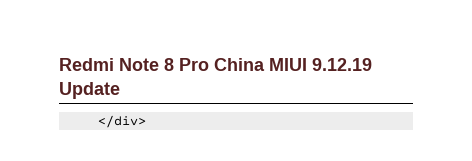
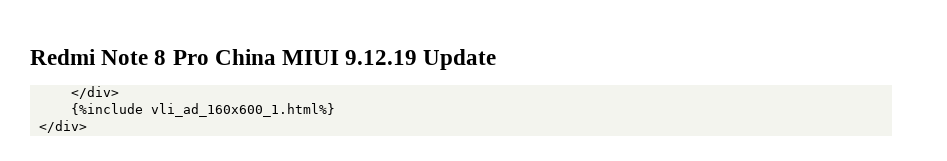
+ {%include vli_ad_160x600_1.html%}
+ </div>

